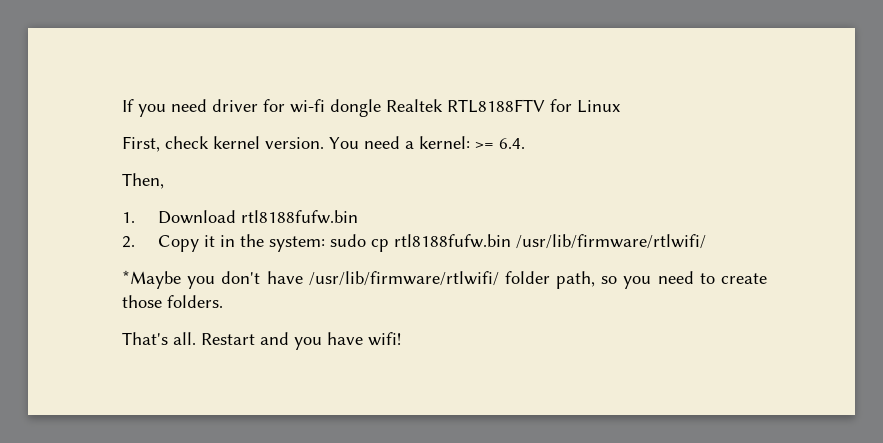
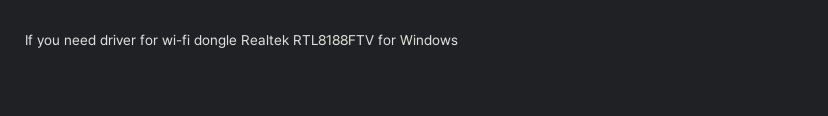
- If you need driver for wi-fi dongle Realtek RTL8188FTV for Linux
- First, check kernel version. You need a kernel: >= 6.4.
- Then,
- 1. Download rtl8188fufw.bin
- 2. Copy it in the system: sudo cp rtl8188fufw.bin /usr/lib/firmware/rtlwifi/
- *Maybe you don't have /usr/lib/firmware/rtlwifi/ folder path, so you need to create those folders.
- That's all. Restart and you have wifi!
+ If you need driver for wi-fi dongle Realtek RTL8188FTV for Windows

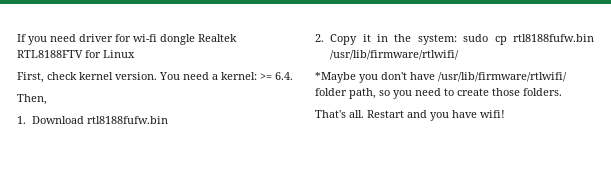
- If you need driver for wi-fi dongle Realtek RTL8188FTV for Windows
+ If you need driver for wi-fi dongle Realtek RTL8188FTV for Linux
+ First, check kernel version. You need a kernel: >= 6.4.
+ Then,
+ 1. Download rtl8188fufw.bin
+ 2. Copy it in the system: sudo cp rtl8188fufw.bin /usr/lib/firmware/rtlwifi/
+ *Maybe you don't have /usr/lib/firmware/rtlwifi/ folder path, so you need to create those folders.
+ That's all. Restart and you have wifi!

